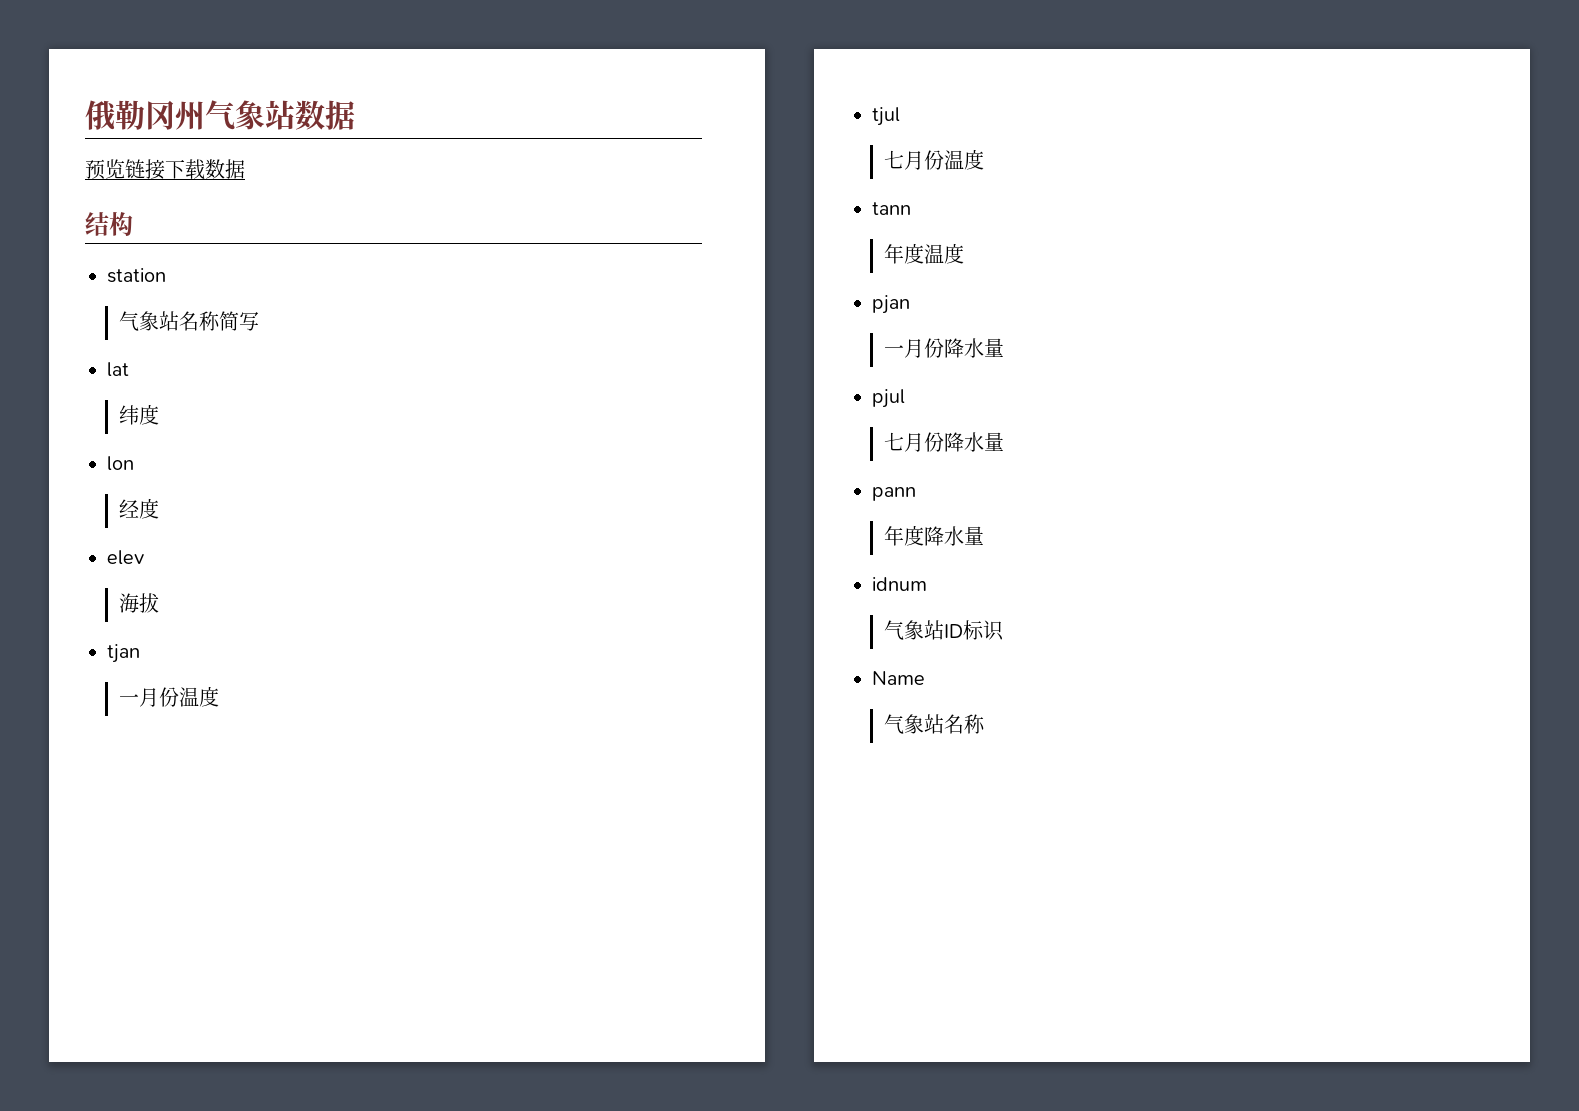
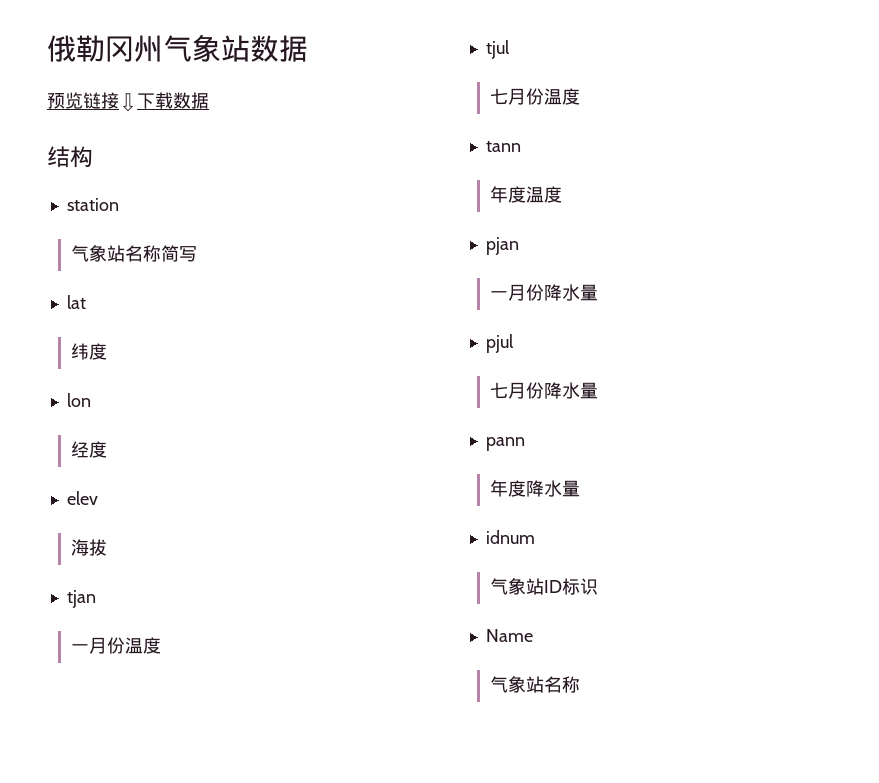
- 预览链接下载数据
+ 预览链接⇩下载数据

